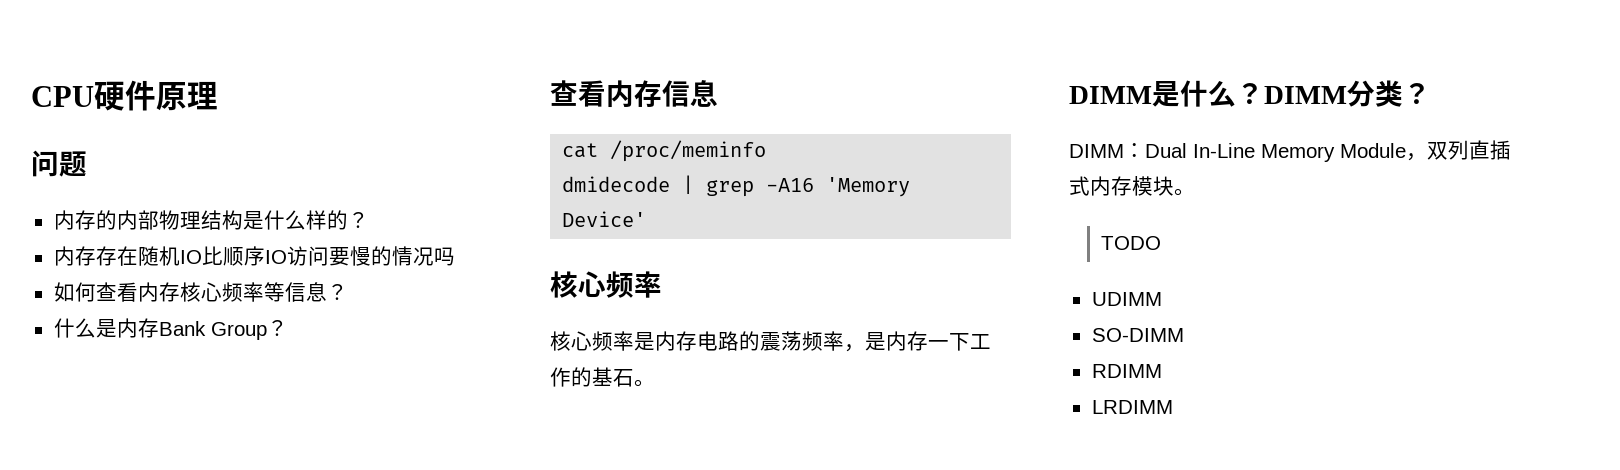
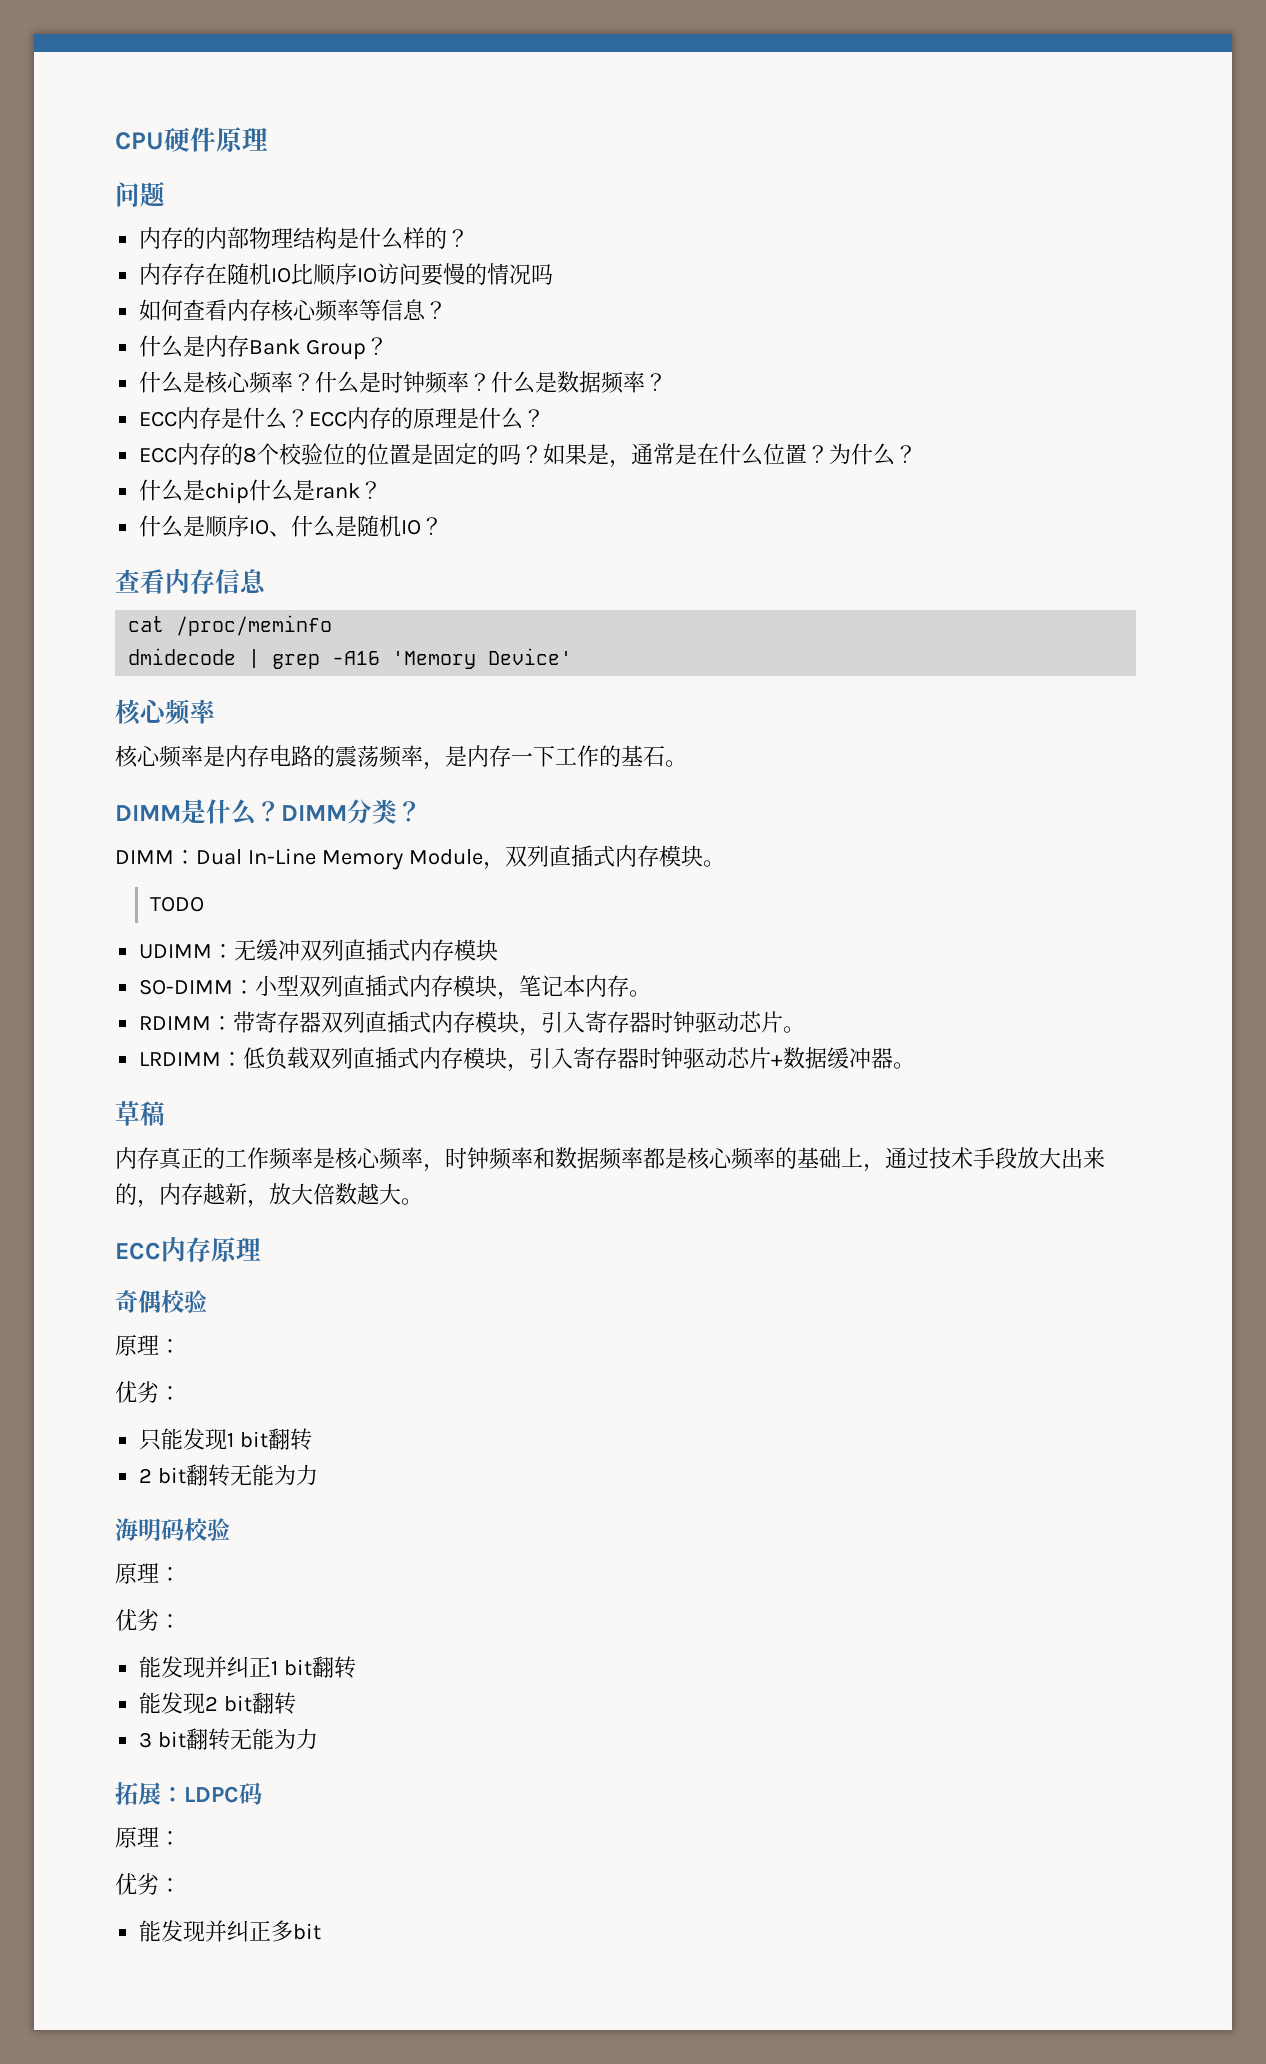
+ 什么是核心频率？什么是时钟频率？什么是数据频率？
+ ECC内存是什么？ECC内存的原理是什么？
+ ECC内存的8个校验位的位置是固定的吗？如果是，通常是在什么位置？为什么？
+ 什么是chip什么是rank？
+ 什么是顺序IO、什么是随机IO？
- UDIMM
- SO-DIMM
- RDIMM
- LRDIMM
+ UDIMM：无缓冲双列直插式内存模块
+ SO-DIMM：小型双列直插式内存模块，笔记本内存。
+ RDIMM：带寄存器双列直插式内存模块，引入寄存器时钟驱动芯片。
+ LRDIMM：低负载双列直插式内存模块，引入寄存器时钟驱动芯片+数据缓冲器。
+ 草稿
+ 内存真正的工作频率是核心频率，时钟频率和数据频率都是核心频率的基础上，通过技术手段放大出来的，内存越新，放大倍数越大。
+ ECC内存原理
+ 奇偶校验
+ 原理：
+ 优劣：
+ 只能发现1 bit翻转
+ 2 bit翻转无能为力
+ 海明码校验
+ 原理：
+ 优劣：
+ 能发现并纠正1 bit翻转
+ 能发现2 bit翻转
+ 3 bit翻转无能为力
+ 拓展：LDPC码
+ 原理：
+ 优劣：
+ 能发现并纠正多bit

